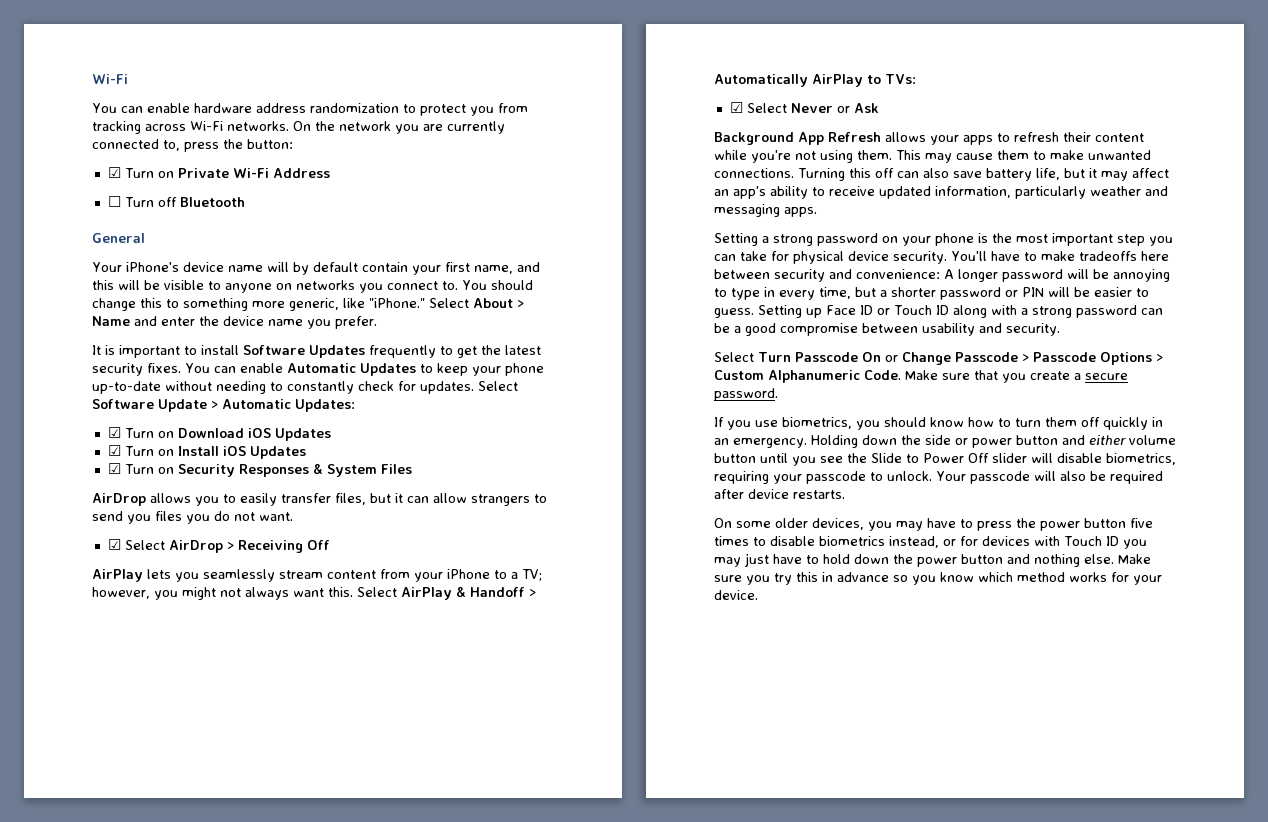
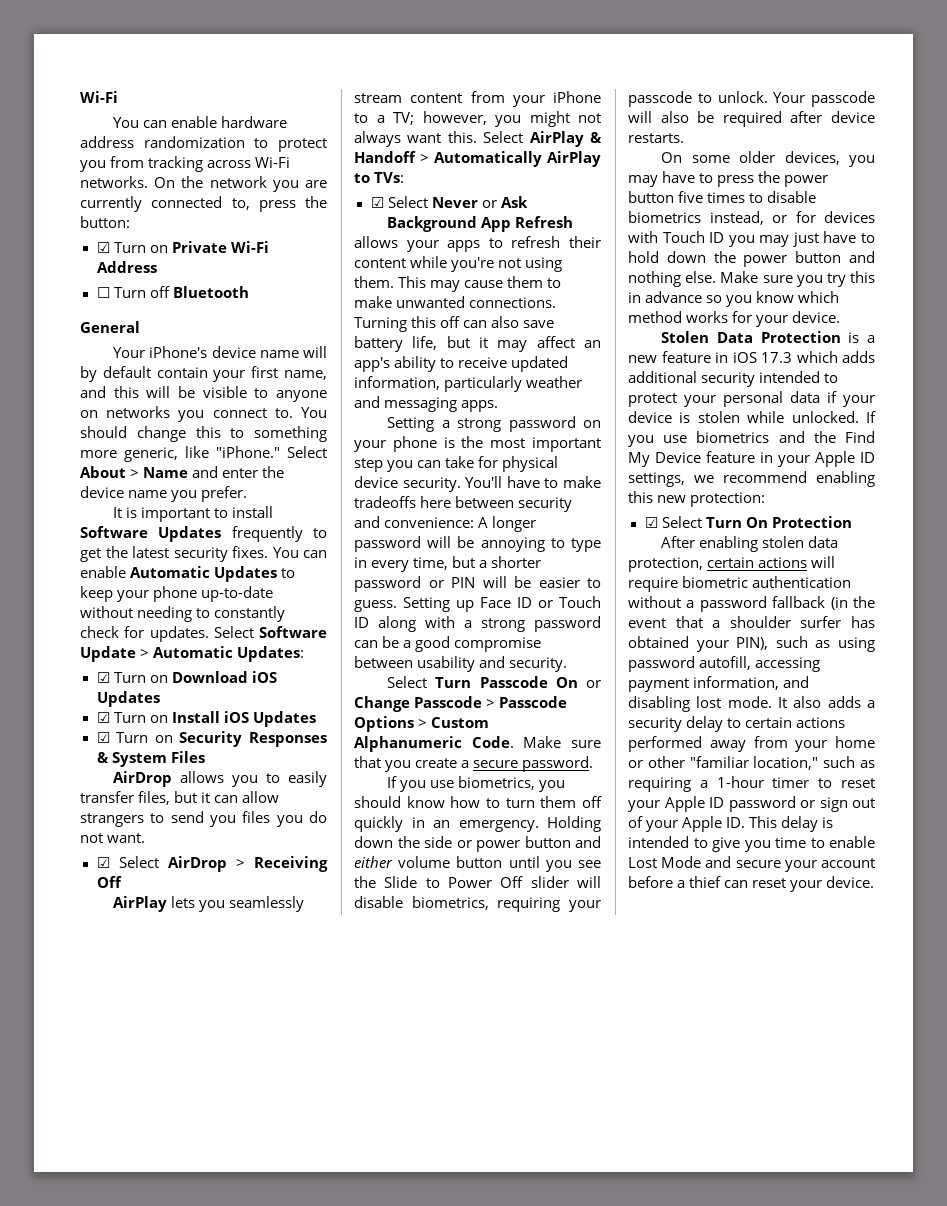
+ Stolen Data Protection is a new feature in iOS 17.3 which adds additional security intended to protect your personal data if your device is stolen while unlocked. If you use biometrics and the Find My Device feature in your Apple ID settings, we recommend enabling this new protection:
+ ☑ Select Turn On Protection
+ After enabling stolen data protection, certain actions will require biometric authentication without a password fallback (in the event that a shoulder surfer has obtained your PIN), such as using password autofill, accessing payment information, and disabling lost mode. It also adds a security delay to certain actions performed away from your home or other "familiar location," such as requiring a 1-hour timer to reset your Apple ID password or sign out of your Apple ID. This delay is intended to give you time to enable Lost Mode and secure your account before a thief can reset your device.

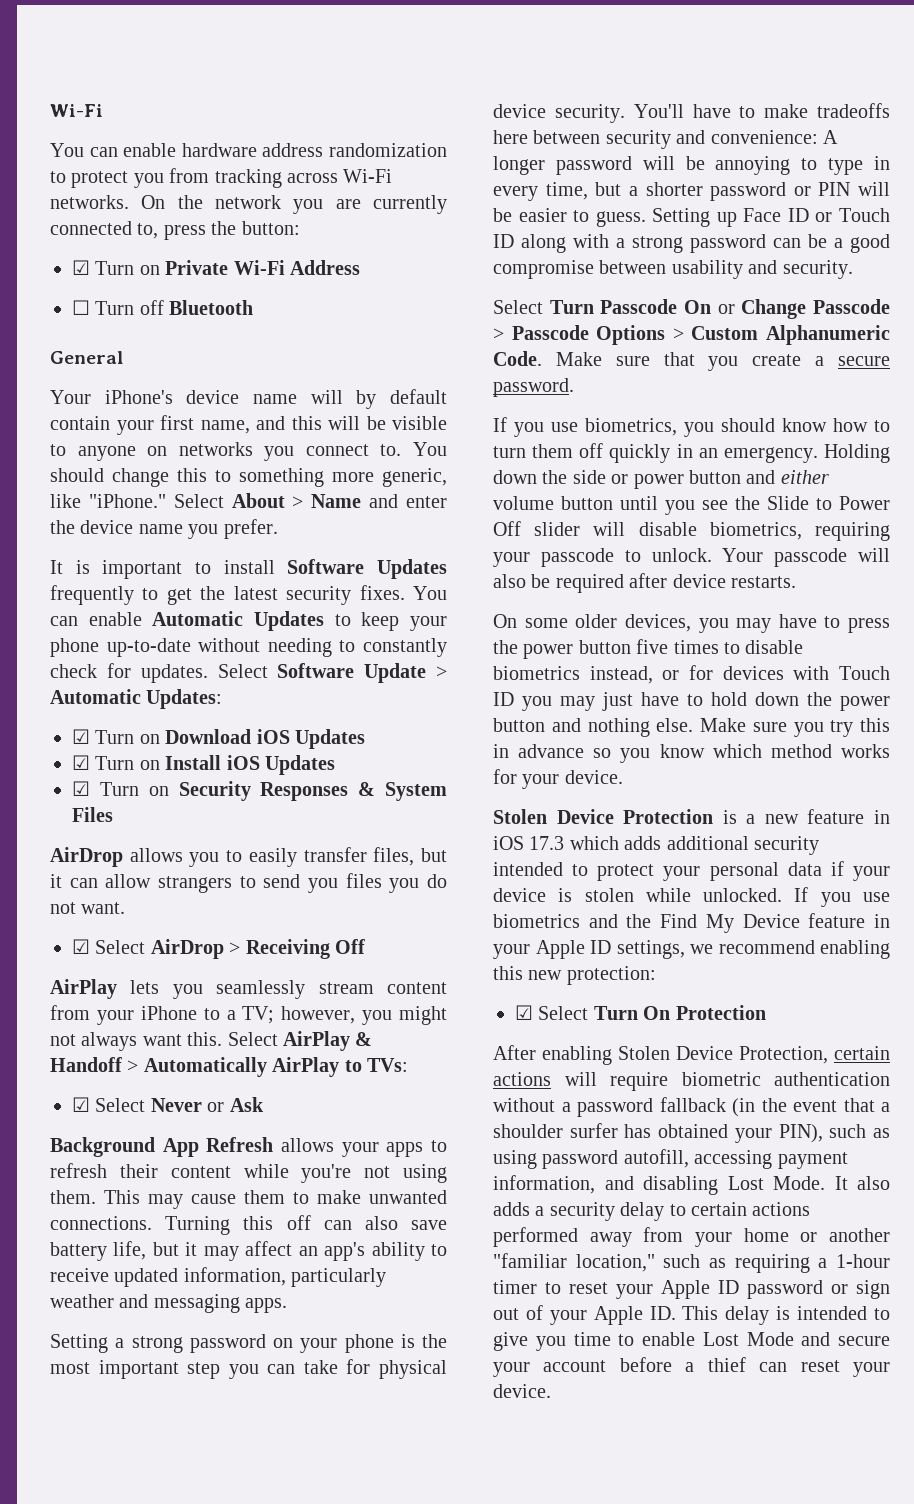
- Stolen Data Protection is a new feature in iOS 17.3 which adds additional security intended to protect your personal data if your device is stolen while unlocked.
+ Stolen Device Protection is a new feature in iOS 17.3 which adds additional security intended to protect your personal data if your device is stolen while unlocked.
- After enabling stolen data protection, certain actions will require biometric authentication without a password fallback (in the event that a shoulder surfer has obtained your PIN), such as using password autofill, accessing payment information, and disabling lost mode.
+ After enabling Stolen Device Protection, certain actions will require biometric authentication without a password fallback (in the event that a shoulder surfer has obtained your PIN), such as using password autofill, accessing payment information, and disabling Lost Mode.
- It also adds a security delay to certain actions performed away from your home or other "familiar location," such as requiring a 1-hour timer to reset your Apple ID password or sign out of your Apple ID. This delay is intended to give you time to enable Lost Mode and secure your account before a thief can reset your device.
+ It also adds a security delay to certain actions performed away from your home or another "familiar location," such as requiring a 1-hour timer to reset your Apple ID password or sign out of your Apple ID. This delay is intended to give you time to enable Lost Mode and secure your account before a thief can reset your device.

